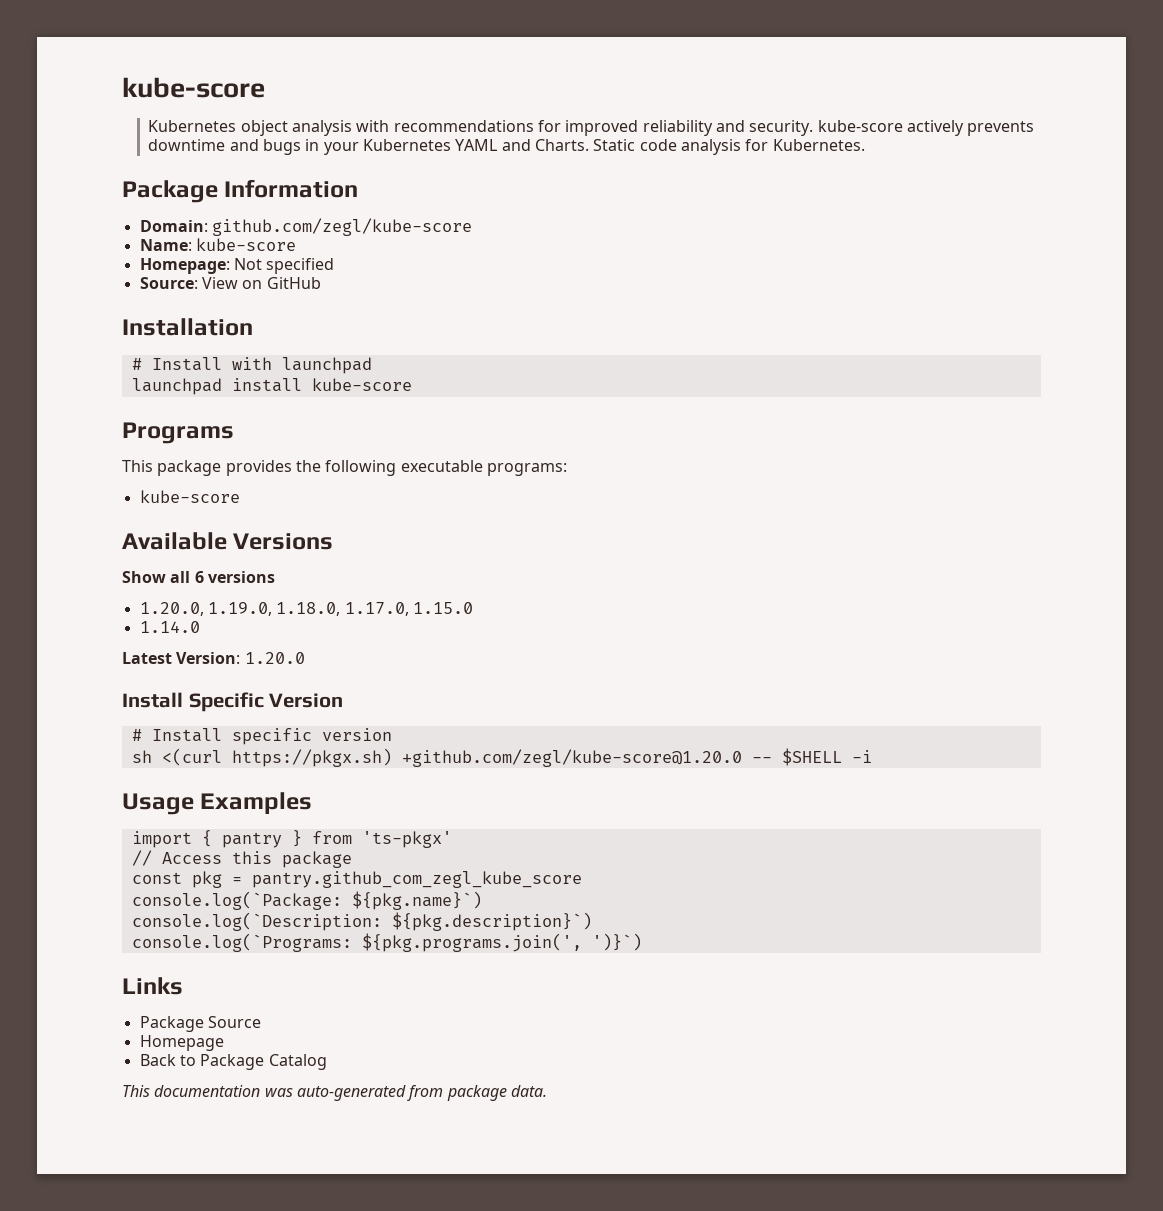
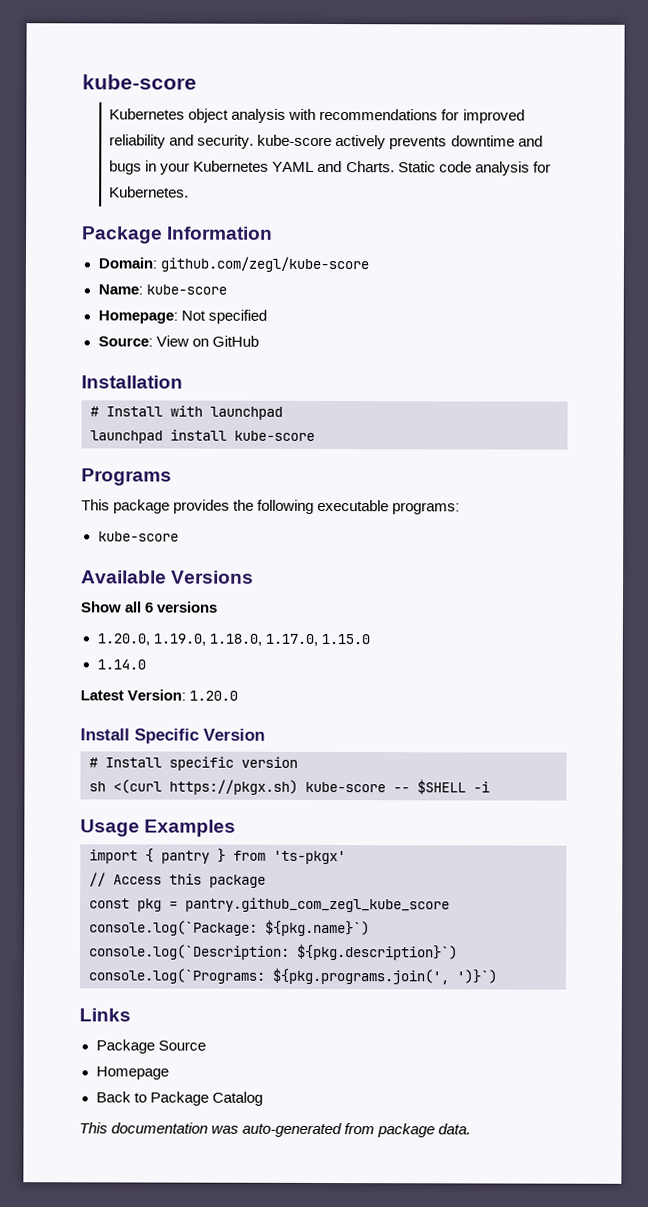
- sh <(curl https://pkgx.sh) +github.com/zegl/kube-score@1.20.0 -- $SHELL -i
+ sh <(curl https://pkgx.sh) kube-score -- $SHELL -i

